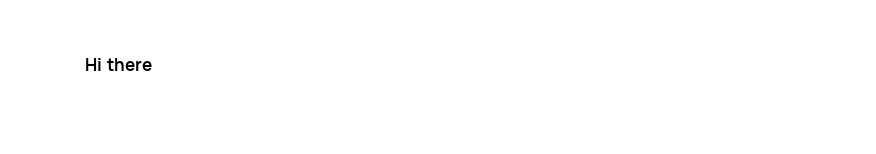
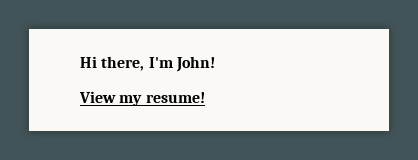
- Hi there
+ Hi there, I'm John!
+ View my resume!

